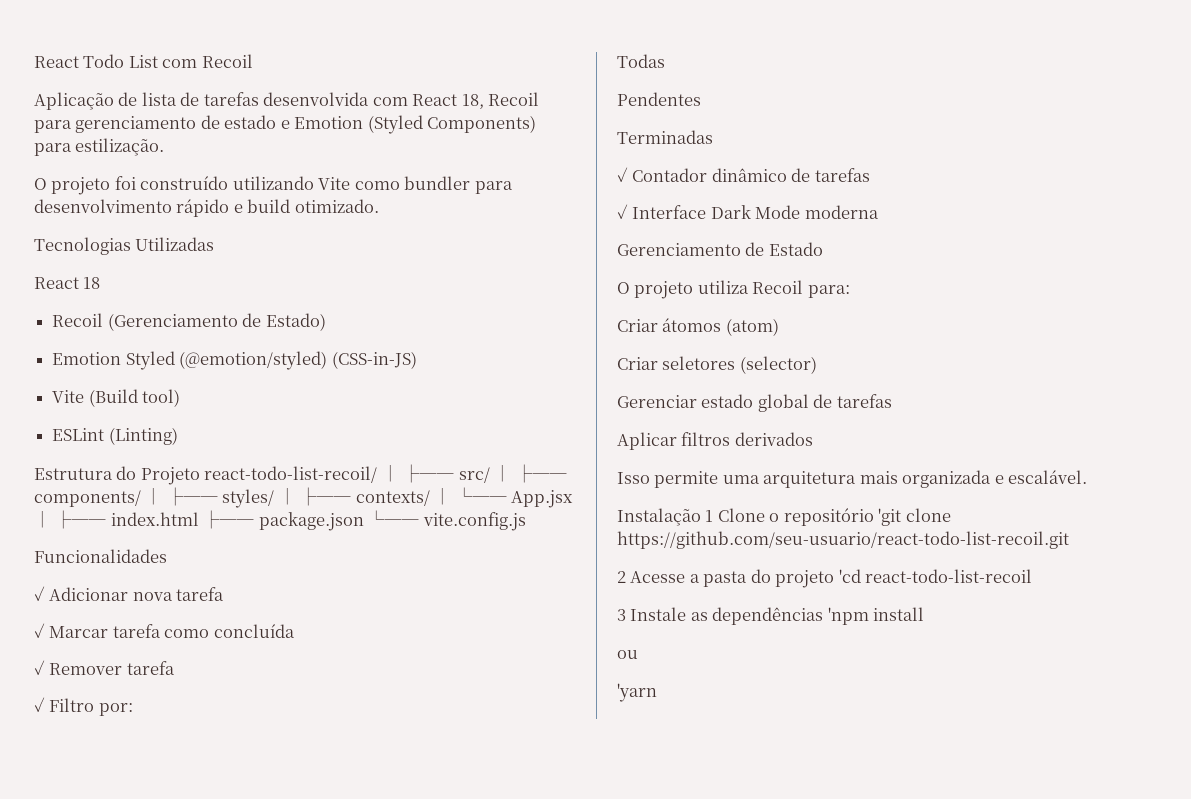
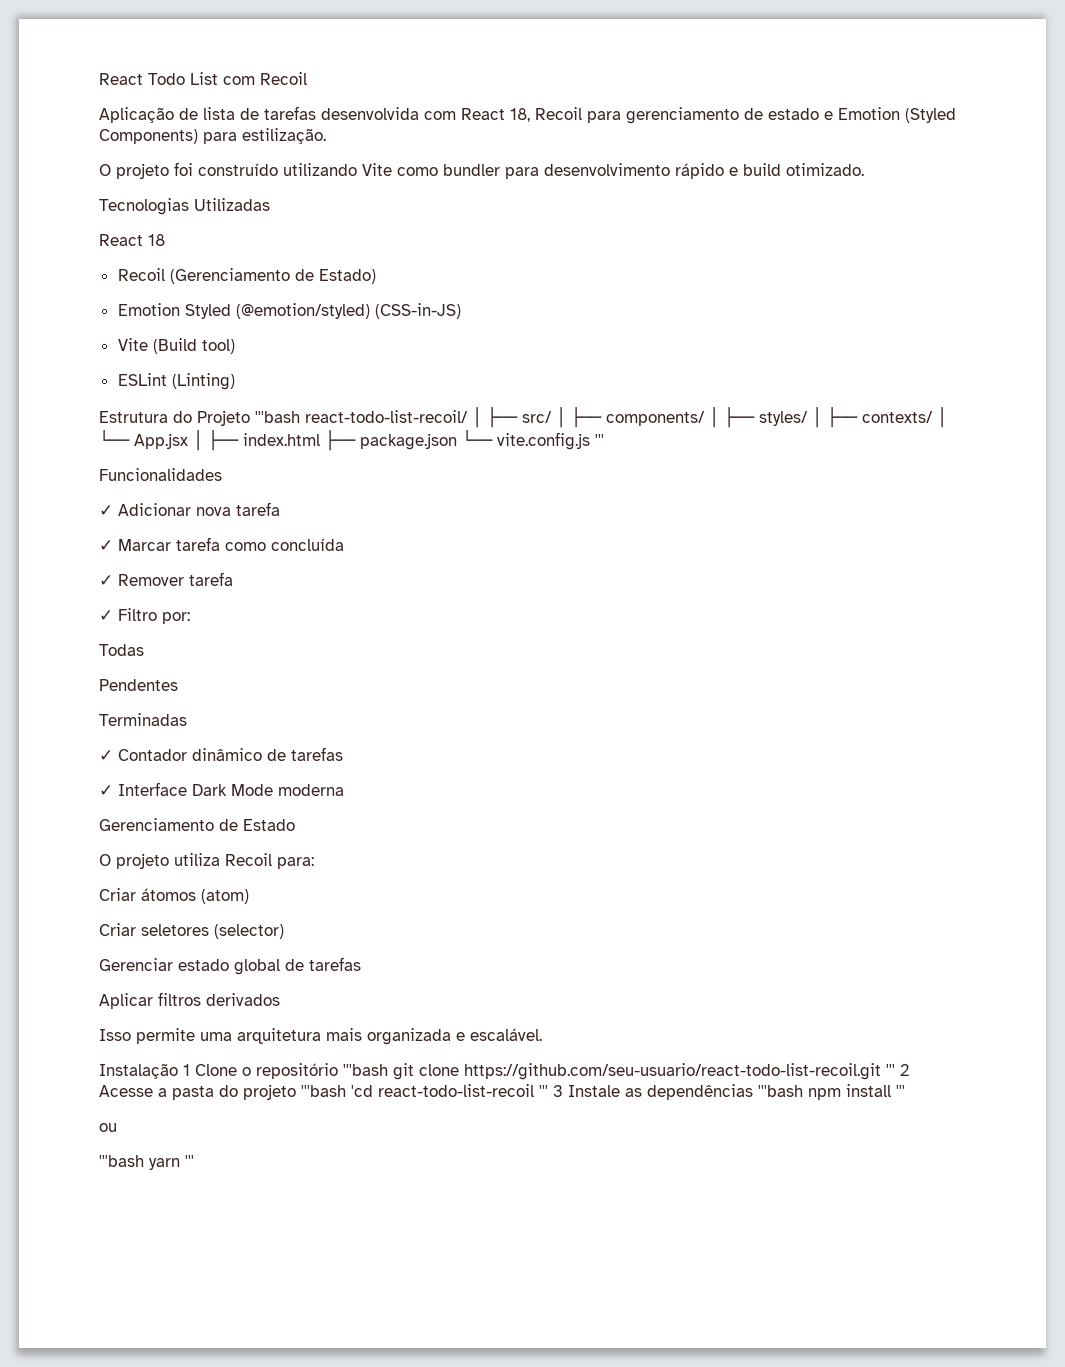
- Estrutura do Projeto react-todo-list-recoil/ │ ├── src/ │ ├── components/ │ ├── styles/ │ ├── contexts/ │ └── App.jsx │ ├── index.html ├── package.json └── vite.config.js
+ Estrutura do Projeto '''bash react-todo-list-recoil/ │ ├── src/ │ ├── components/ │ ├── styles/ │ ├── contexts/ │ └── App.jsx │ ├── index.html ├── package.json └── vite.config.js '''
- Instalação 1 Clone o repositório 'git clone https://github.com/seu-usuario/react-todo-list-recoil.git
- 2 Acesse a pasta do projeto 'cd react-todo-list-recoil
- 3 Instale as dependências 'npm install
+ Instalação 1 Clone o repositório '''bash git clone https://github.com/seu-usuario/react-todo-list-recoil.git ''' 2 Acesse a pasta do projeto '''bash 'cd react-todo-list-recoil ''' 3 Instale as dependências '''bash npm install '''
- 'yarn
+ '''bash yarn '''

